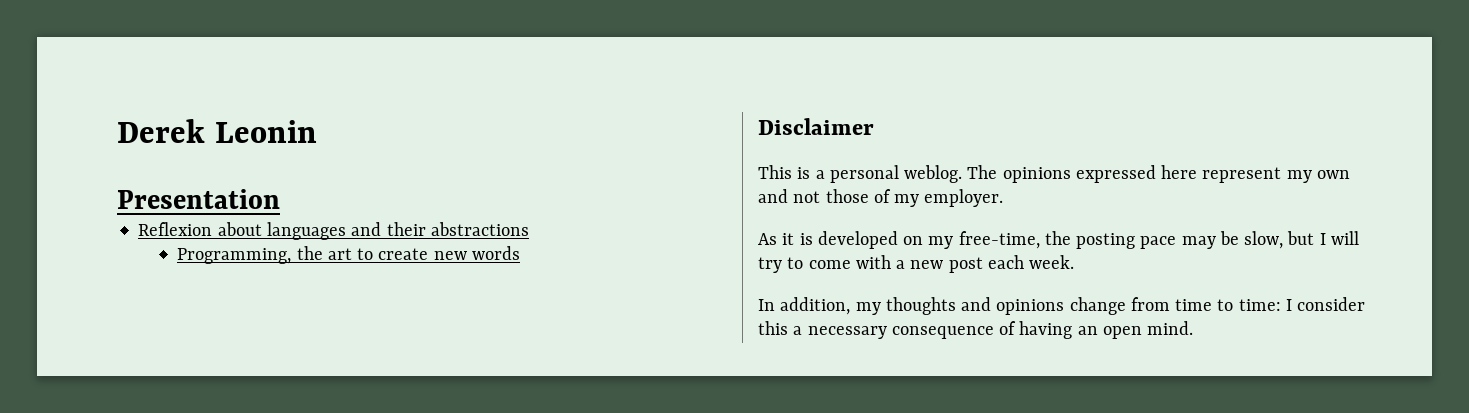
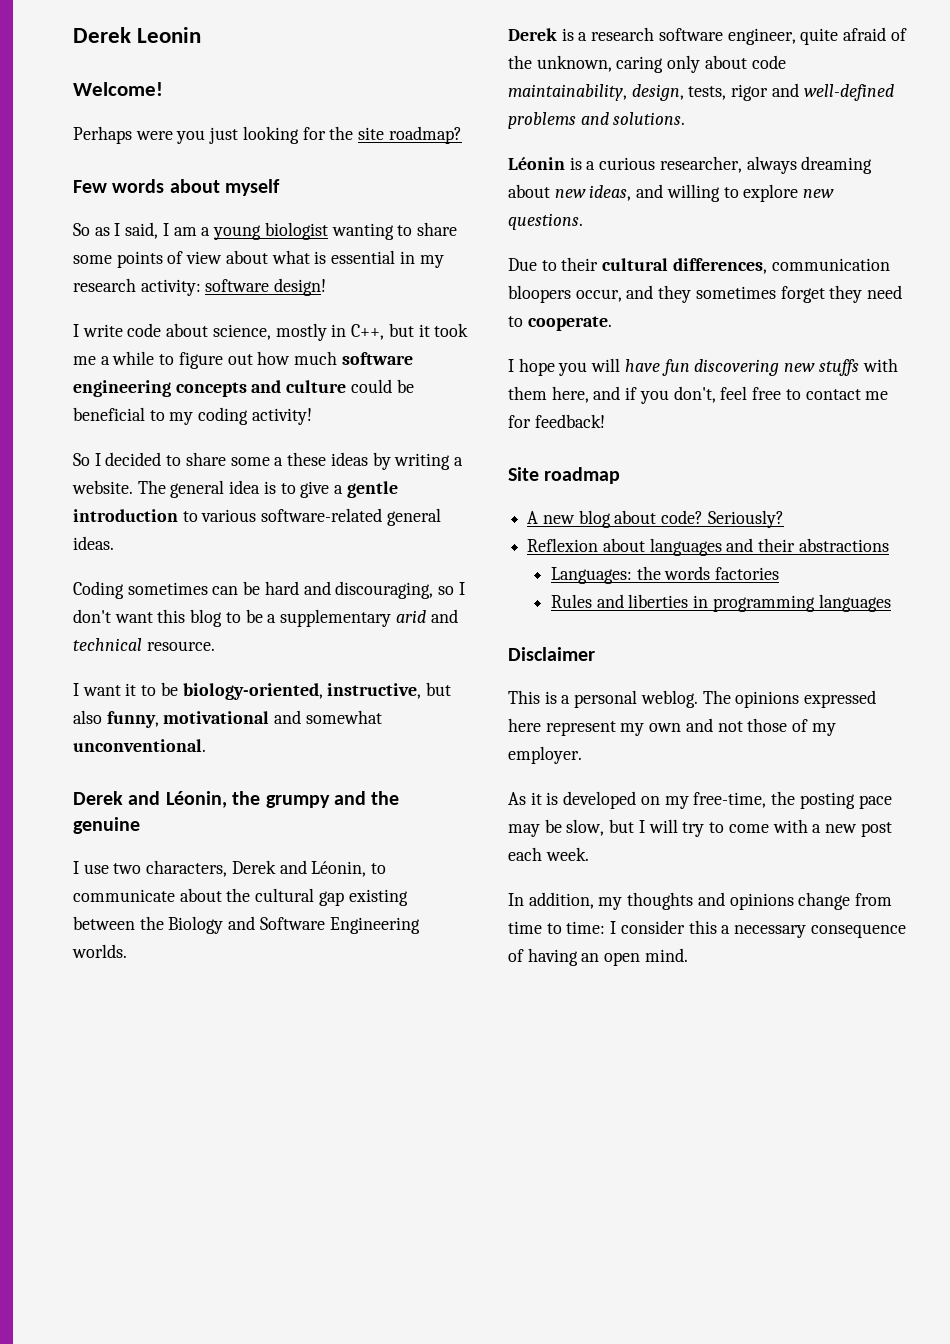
- Presentation
+ Welcome!
+ Perhaps were you just looking for the site roadmap?
+ Few words about myself
+ So as I said, I am a young biologist wanting to share some points of view about what is essential in my research activity: software design!
+ I write code about science, mostly in C++, but it took me a while to figure out how much software engineering concepts and culture could be beneficial to my coding activity!
+ So I decided to share some a these ideas by writing a website. The general idea is to give a gentle introduction to various software-related general ideas.
+ Coding sometimes can be hard and discouraging, so I don't want this blog to be a supplementary arid and technical resource.
+ I want it to be biology-oriented, instructive, but also funny, motivational and somewhat unconventional.
+ Derek and Léonin, the grumpy and the genuine
+ I use two characters, Derek and Léonin, to communicate about the cultural gap existing between the Biology and Software Engineering worlds.
+ Derek is a research software engineer, quite afraid of the unknown, caring only about code maintainability, design, tests, rigor and well-defined problems and solutions.
+ Léonin is a curious researcher, always dreaming about new ideas, and willing to explore new questions.
+ Due to their cultural differences, communication bloopers occur, and they sometimes forget they need to cooperate.
+ I hope you will have fun discovering new stuffs with them here, and if you don't, feel free to contact me for feedback!
+ Site roadmap
+ A new blog about code? Seriously?
- Programming, the art to create new words
+ Languages: the words factories
+ Rules and liberties in programming languages

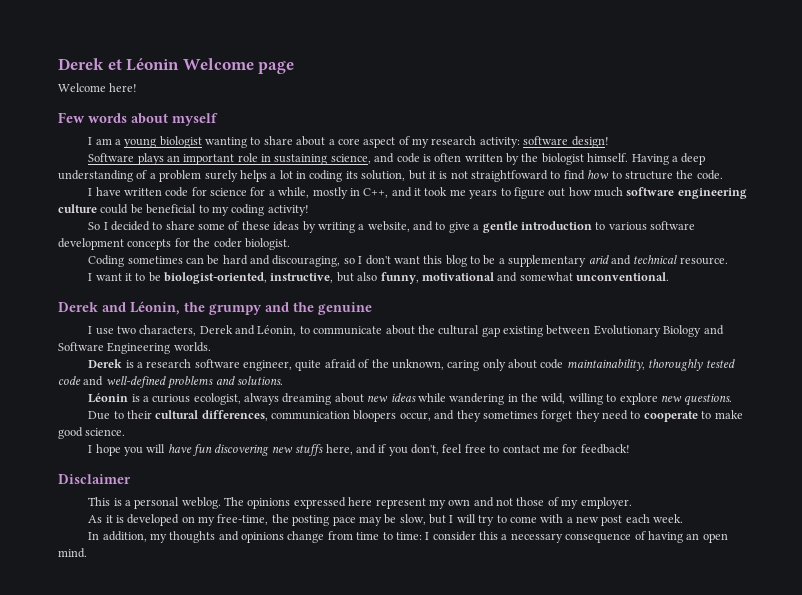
- Derek Leonin
- Welcome!
- Perhaps were you just looking for the site roadmap?
+ Derek et Léonin Welcome page
+ Welcome here!
- So as I said, I am a young biologist wanting to share some points of view about what is essential in my research activity: software design!
+ I am a young biologist wanting to share about a core aspect of my research activity: software design!
- I write code about science, mostly in C++, but it took me a while to figure out how much software engineering concepts and culture could be beneficial to my coding activity!
+ Software plays an important role in sustaining science, and code is often written by the biologist himself. Having a deep understanding of a problem surely helps a lot in coding its solution, but it is not straightfoward to find how to structure the code.
+ I have written code for science for a while, mostly in C++, and it took me years to figure out how much software engineering culture could be beneficial to my coding activity!
- So I decided to share some a these ideas by writing a website. The general idea is to give a gentle introduction to various software-related general ideas.
+ So I decided to share some of these ideas by writing a website, and to give a gentle introduction to various software development concepts for the coder biologist.
- I want it to be biology-oriented, instructive, but also funny, motivational and somewhat unconventional.
+ I want it to be biologist-oriented, instructive, but also funny, motivational and somewhat unconventional.
- I use two characters, Derek and Léonin, to communicate about the cultural gap existing between the Biology and Software Engineering worlds.
+ I use two characters, Derek and Léonin, to communicate about the cultural gap existing between Evolutionary Biology and Software Engineering worlds.
- Derek is a research software engineer, quite afraid of the unknown, caring only about code maintainability, design, tests, rigor and well-defined problems and solutions.
+ Derek is a research software engineer, quite afraid of the unknown, caring only about code maintainability, thoroughly tested code and well-defined problems and solutions.
- Léonin is a curious researcher, always dreaming about new ideas, and willing to explore new questions.
+ Léonin is a curious ecologist, always dreaming about new ideas while wandering in the wild, willing to explore new questions.
- Due to their cultural differences, communication bloopers occur, and they sometimes forget they need to cooperate.
+ Due to their cultural differences, communication bloopers occur, and they sometimes forget they need to cooperate to make good science.
- I hope you will have fun discovering new stuffs with them here, and if you don't, feel free to contact me for feedback!
+ I hope you will have fun discovering new stuffs here, and if you don't, feel free to contact me for feedback!
- Site roadmap
- A new blog about code? Seriously?
- Reflexion about languages and their abstractions
- Languages: the words factories
- Rules and liberties in programming languages

